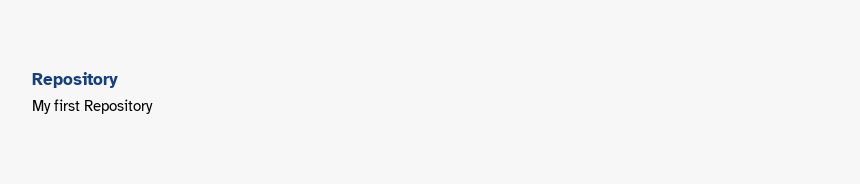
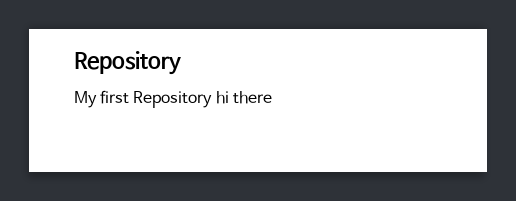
- My first Repository
+ My first Repository hi there

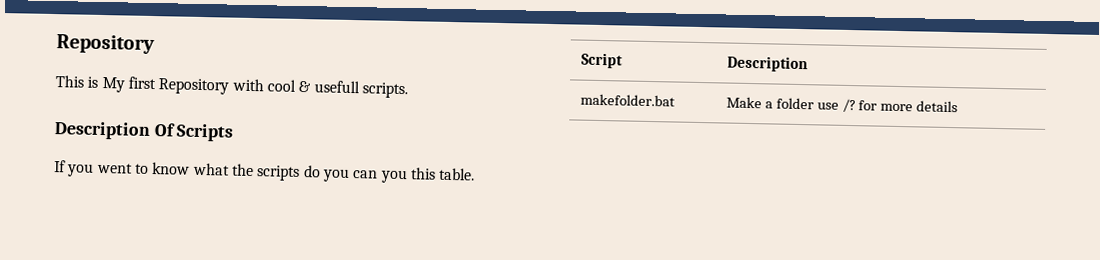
- My first Repository hi there
+ This is My first Repository with cool & usefull scripts.
+ Description Of Scripts
+ If you went to know what the scripts do you can you this table.
+ Script | Description
+ makefolder.bat | Make a folder use /? for more details

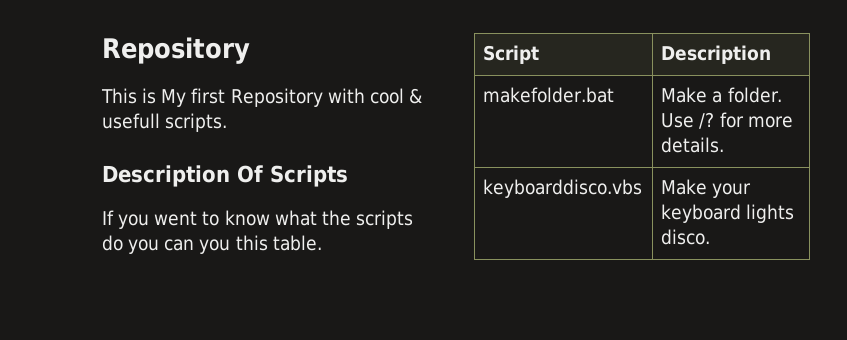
- makefolder.bat | Make a folder use /? for more details
+ makefolder.bat | Make a folder. Use /? for more details.
+ keyboarddisco.vbs | Make your keyboard lights disco.

